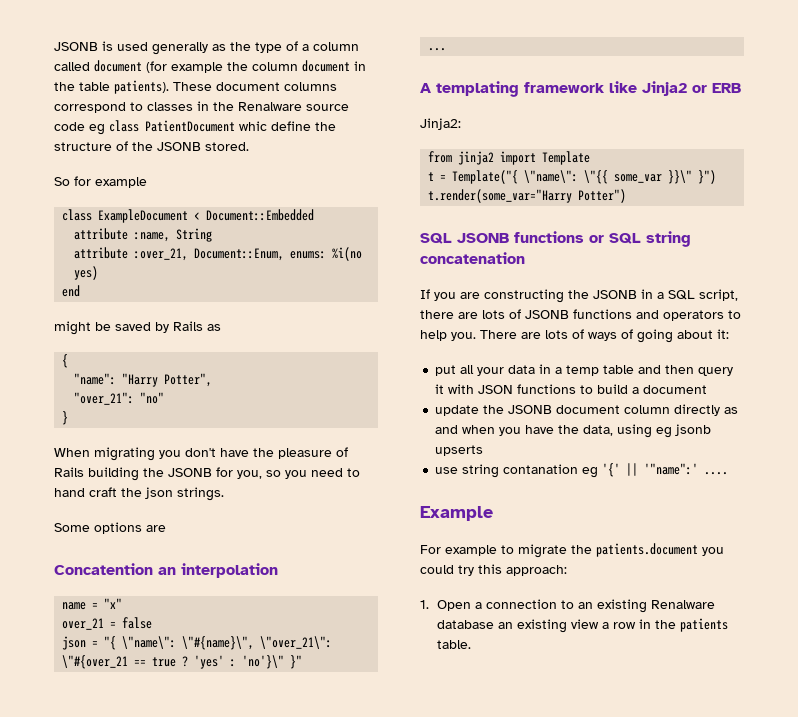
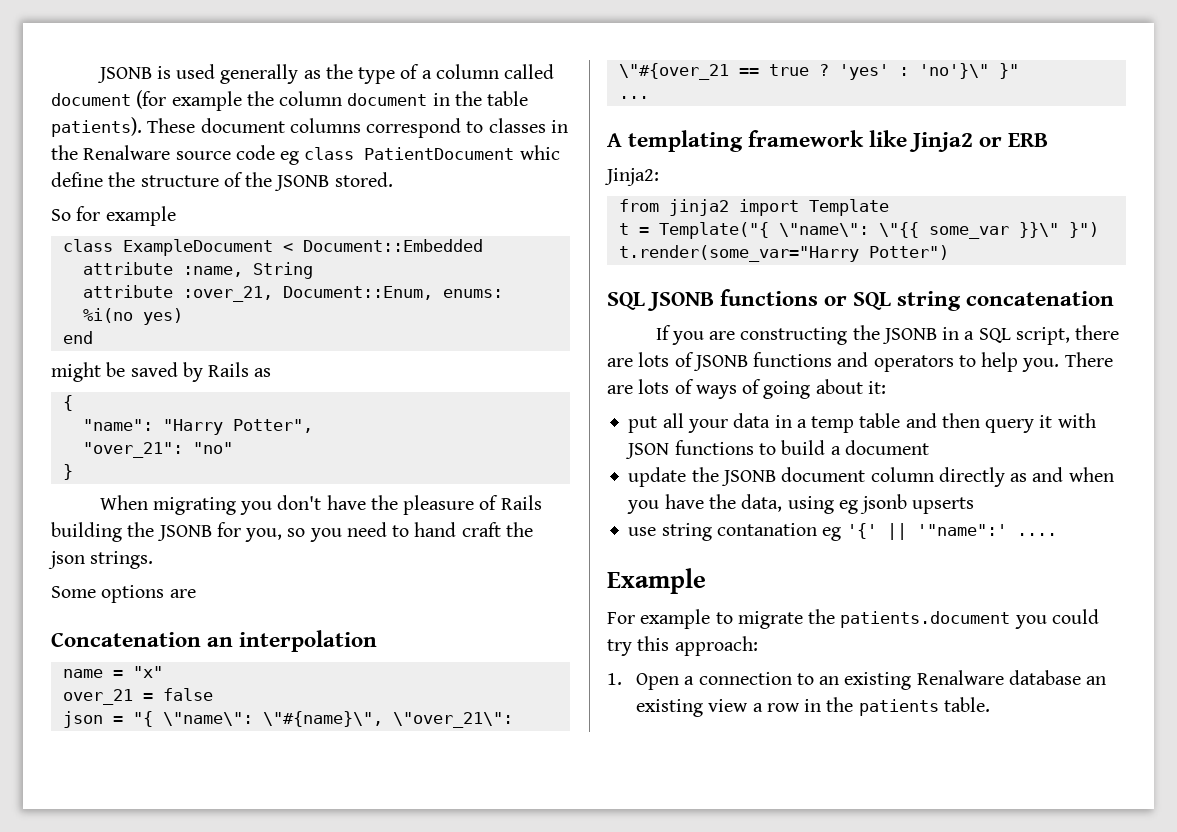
- Concatention an interpolation
+ Concatenation an interpolation

